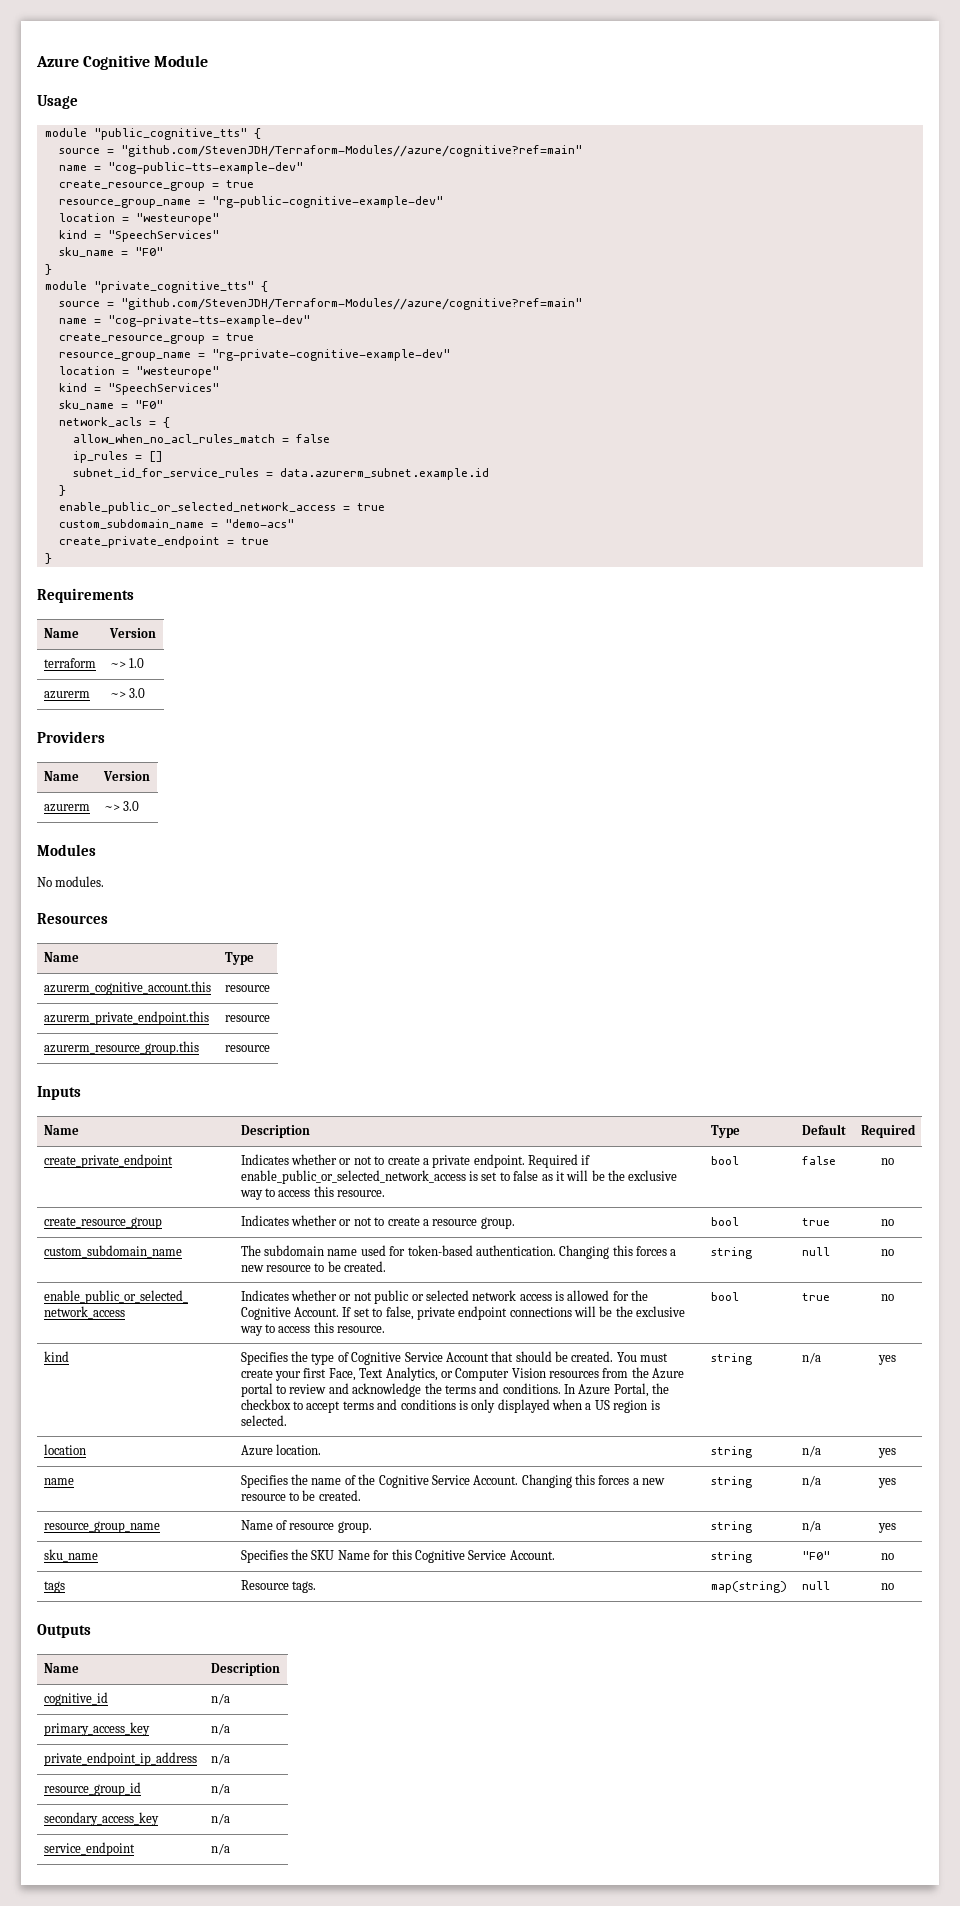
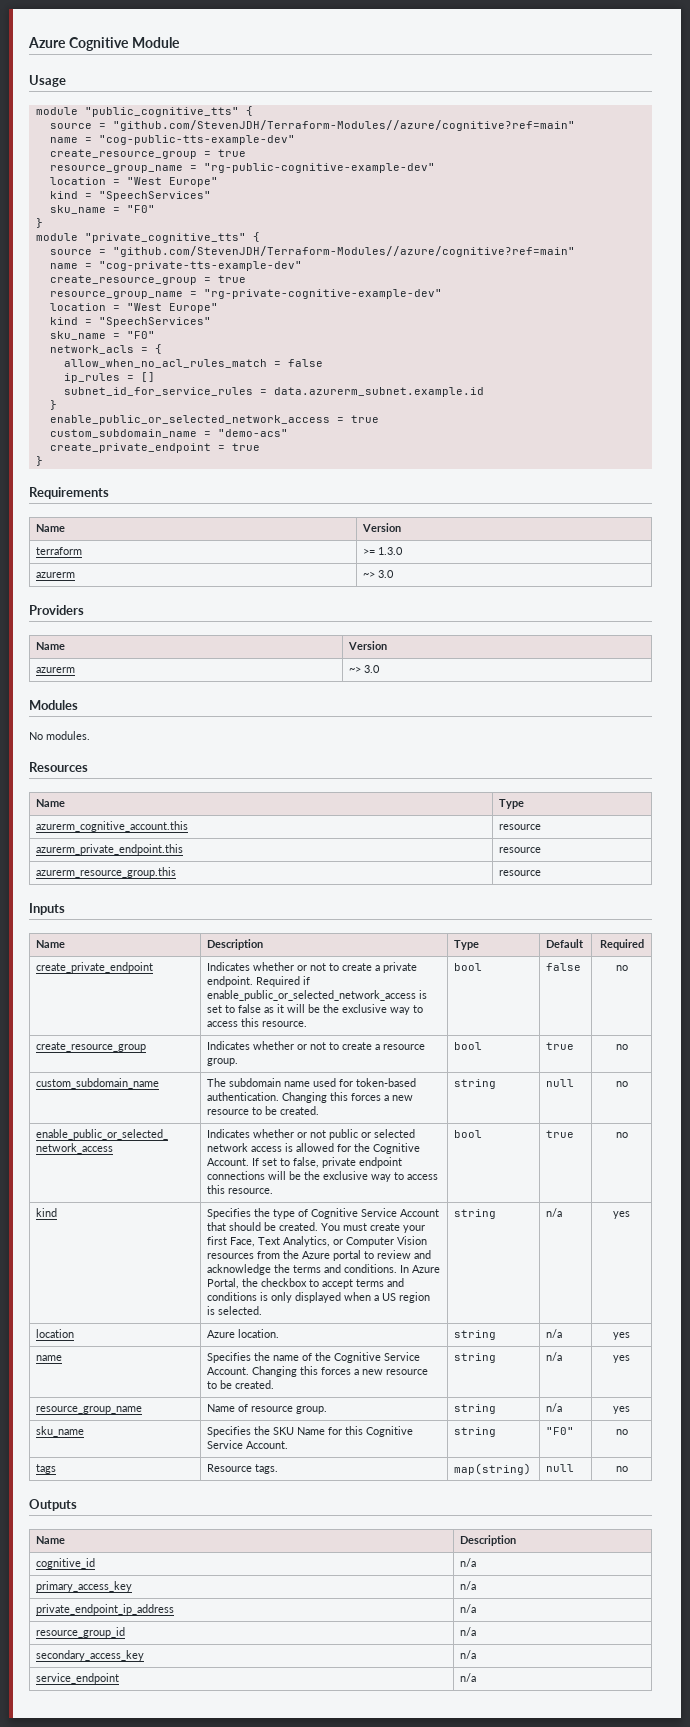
  resource_group_name = "rg-public-cognitive-example-dev"
- location = "westeurope"
+ location = "West Europe"
  resource_group_name = "rg-private-cognitive-example-dev"
- location = "westeurope"
+ location = "West Europe"
- terraform | ~> 1.0
+ terraform | >= 1.3.0

